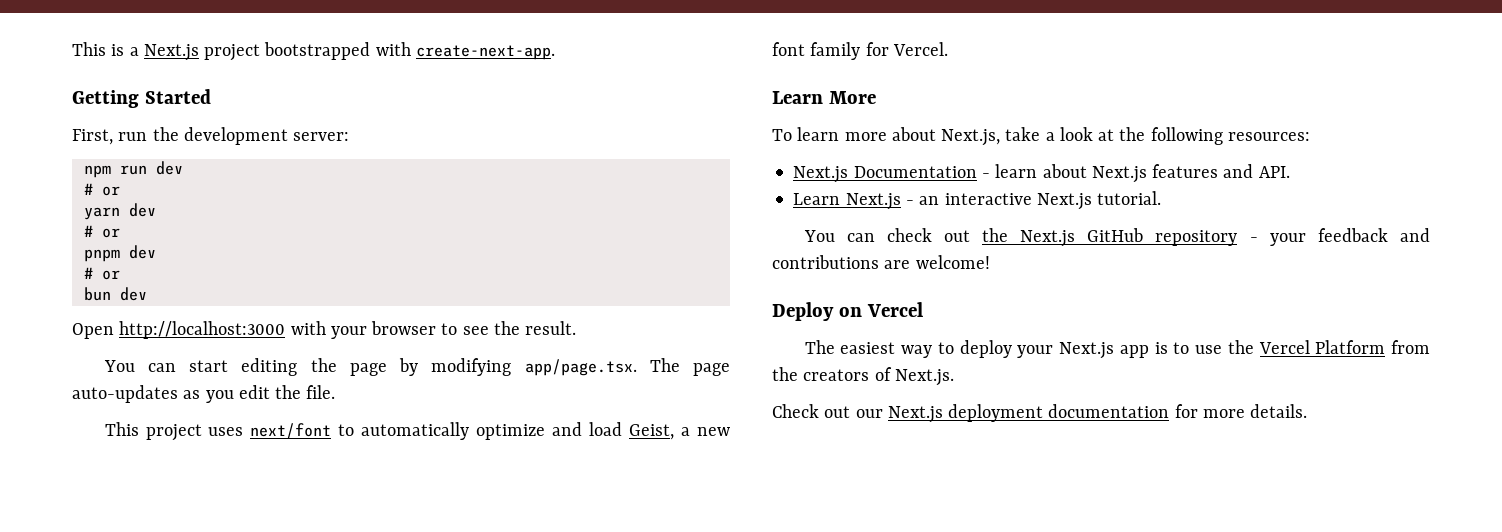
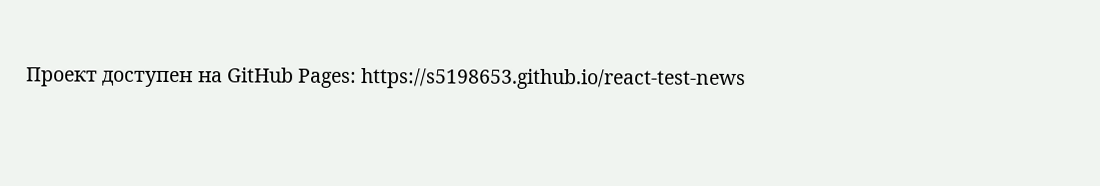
- This is a Next.js project bootstrapped with create-next-app.
- Getting Started
- First, run the development server:
- npm run dev
- # or
- yarn dev
- # or
- pnpm dev
- # or
- bun dev
- Open http://localhost:3000 with your browser to see the result.
- You can start editing the page by modifying app/page.tsx. The page auto-updates as you edit the file.
- This project uses next/font to automatically optimize and load Geist, a new font family for Vercel.
- Learn More
- To learn more about Next.js, take a look at the following resources:
- Next.js Documentation - learn about Next.js features and API.
- Learn Next.js - an interactive Next.js tutorial.
- You can check out the Next.js GitHub repository - your feedback and contributions are welcome!
- Deploy on Vercel
- The easiest way to deploy your Next.js app is to use the Vercel Platform from the creators of Next.js.
- Check out our Next.js deployment documentation for more details.
+ Проект доступен на GitHub Pages: https://s5198653.github.io/react-test-news

